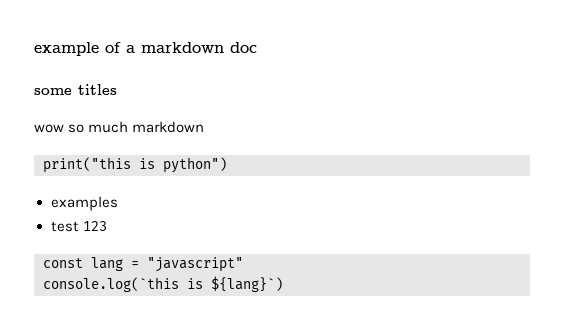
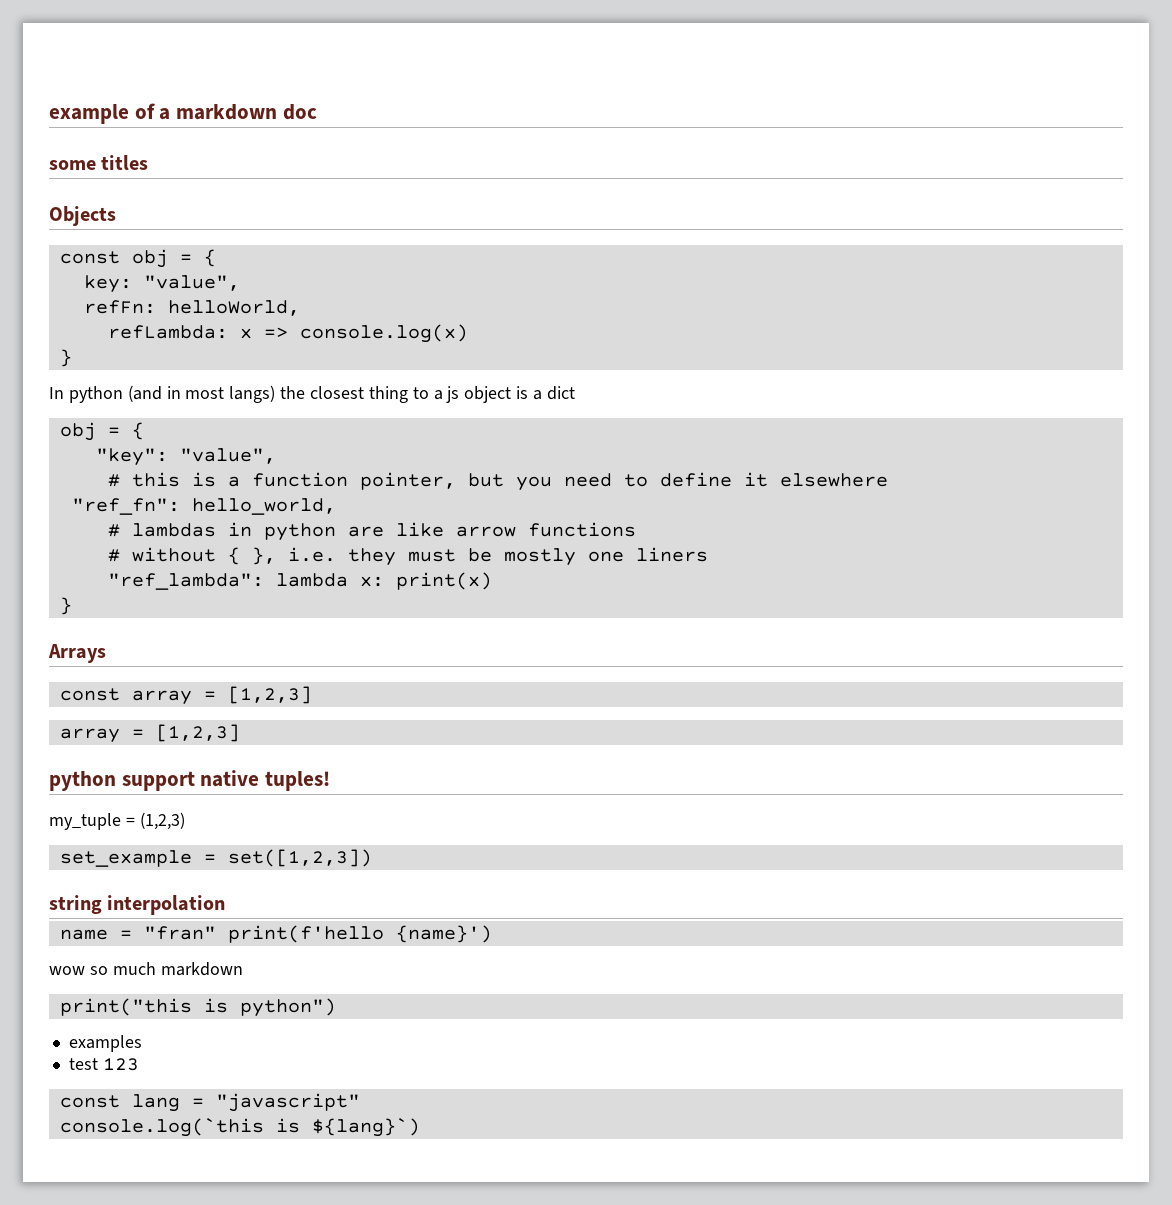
+ Objects
+ const obj = {
+ key: "value",
+ refFn: helloWorld,
+ refLambda: x => console.log(x)
+ }
+ In python (and in most langs) the closest thing to a js object is a dict
+ obj = {
+ "key": "value",
+ # this is a function pointer, but you need to define it elsewhere
+ "ref_fn": hello_world,
+ # lambdas in python are like arrow functions
+ # without { }, i.e. they must be mostly one liners
+ "ref_lambda": lambda x: print(x)
+ }
+ Arrays
+ const array = [1,2,3]
+ array = [1,2,3]
+ python support native tuples!
+ my_tuple = (1,2,3)
+ set_example = set([1,2,3])
+ string interpolation
+ name = "fran" print(f'hello {name}')

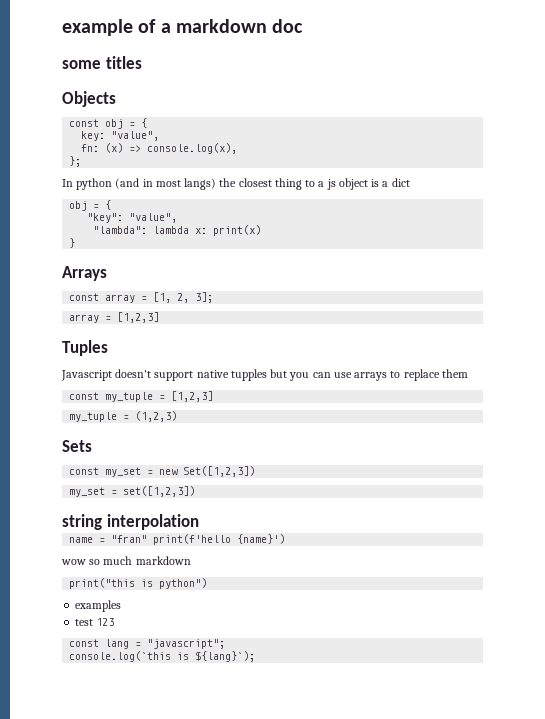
- refFn: helloWorld,
- refLambda: x => console.log(x)
- }
+ fn: (x) => console.log(x),
+ };
- # this is a function pointer, but you need to define it elsewhere
- "ref_fn": hello_world,
- # lambdas in python are like arrow functions
- # without { }, i.e. they must be mostly one liners
- "ref_lambda": lambda x: print(x)
+ "lambda": lambda x: print(x)
- const array = [1,2,3]
+ const array = [1, 2, 3];
  array = [1,2,3]
- python support native tuples!
+ Tuples
+ Javascript doesn't support native tupples but you can use arrays to replace them
+ const my_tuple = [1,2,3]
  my_tuple = (1,2,3)
- set_example = set([1,2,3])
+ Sets
+ const my_set = new Set([1,2,3])
+ my_set = set([1,2,3])
- const lang = "javascript"
+ const lang = "javascript";
- console.log(`this is ${lang}`)
+ console.log(`this is ${lang}`);

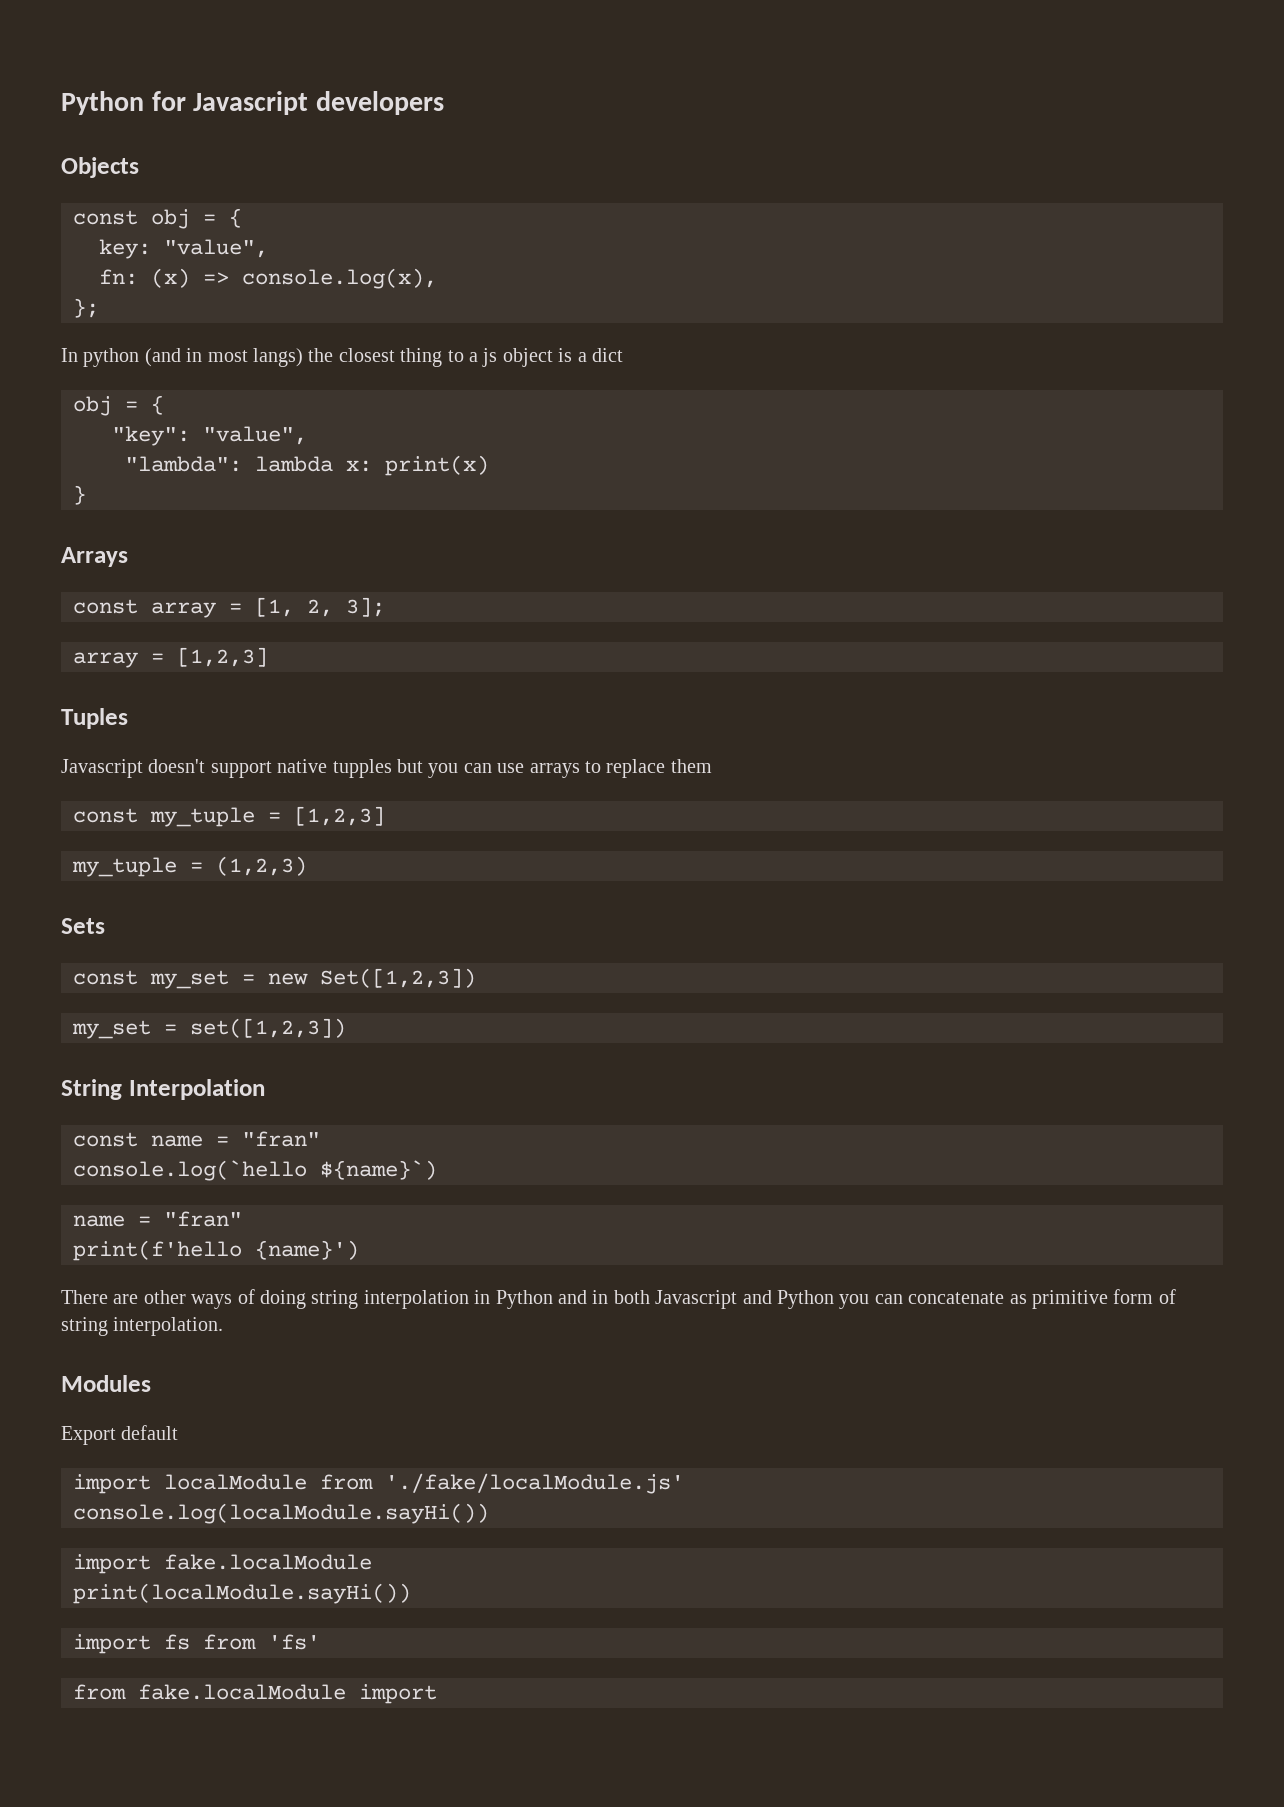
- example of a markdown doc
- some titles
+ Python for Javascript developers
- string interpolation
- name = "fran" print(f'hello {name}')
+ String Interpolation
+ const name = "fran"
+ console.log(`hello ${name}`)
+ name = "fran"
+ print(f'hello {name}')
- wow so much markdown
- print("this is python")
- examples
- test 123
- const lang = "javascript";
- console.log(`this is ${lang}`);
+ There are other ways of doing string interpolation in Python and in both Javascript and Python you can concatenate as primitive form of string interpolation.
+ Modules
+ Export default
+ import localModule from './fake/localModule.js'
+ console.log(localModule.sayHi())
+ import fake.localModule
+ print(localModule.sayHi())
+ import fs from 'fs'
+ from fake.localModule import

